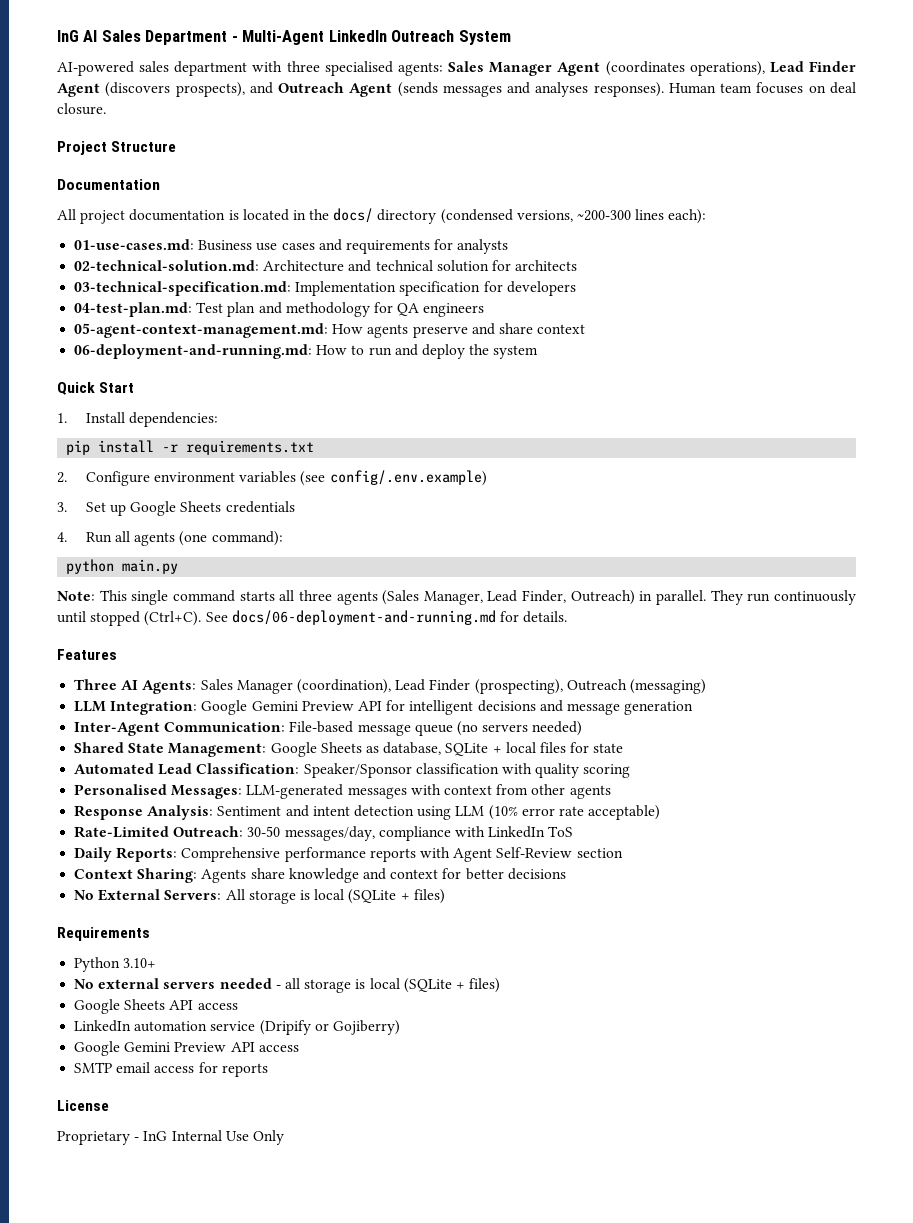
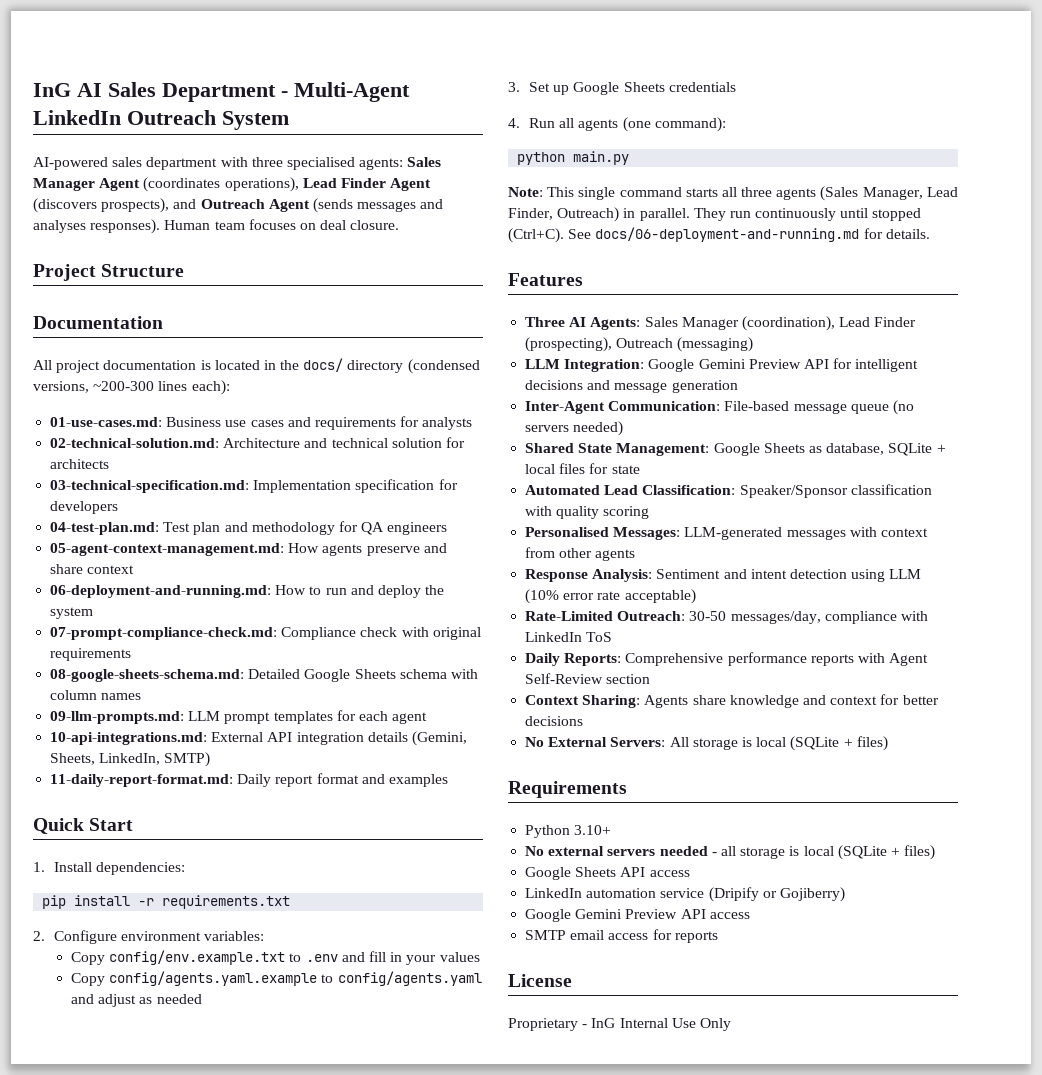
+ 07-prompt-compliance-check.md: Compliance check with original requirements
+ 08-google-sheets-schema.md: Detailed Google Sheets schema with column names
+ 09-llm-prompts.md: LLM prompt templates for each agent
+ 10-api-integrations.md: External API integration details (Gemini, Sheets, LinkedIn, SMTP)
+ 11-daily-report-format.md: Daily report format and examples
- 2. Configure environment variables (see config/.env.example)
+ 2. Configure environment variables:
+ Copy config/env.example.txt to .env and fill in your values
+ Copy config/agents.yaml.example to config/agents.yaml and adjust as needed

